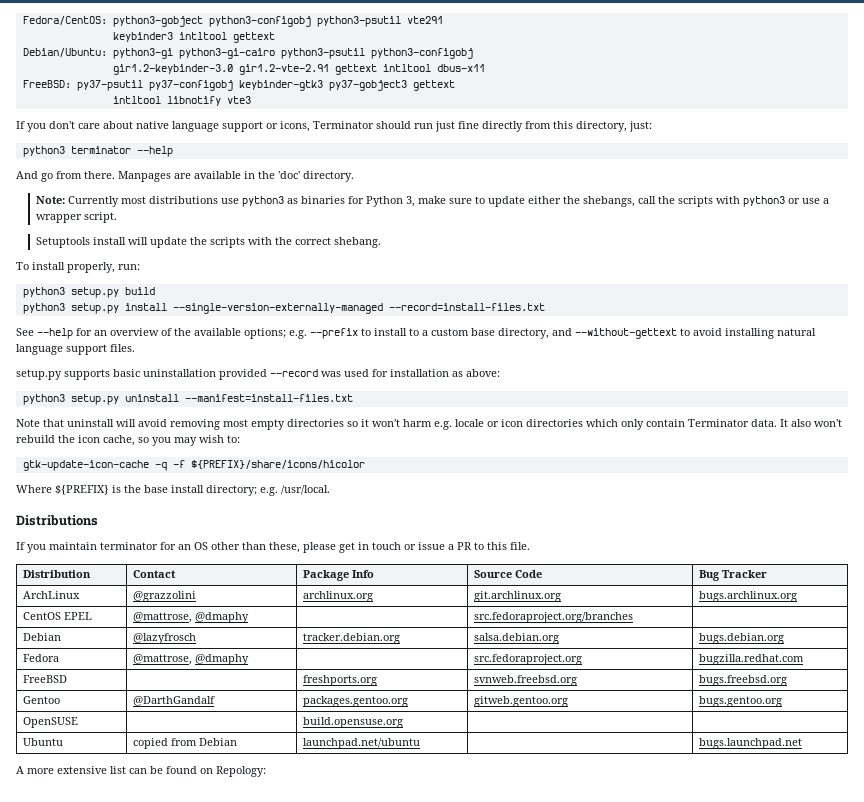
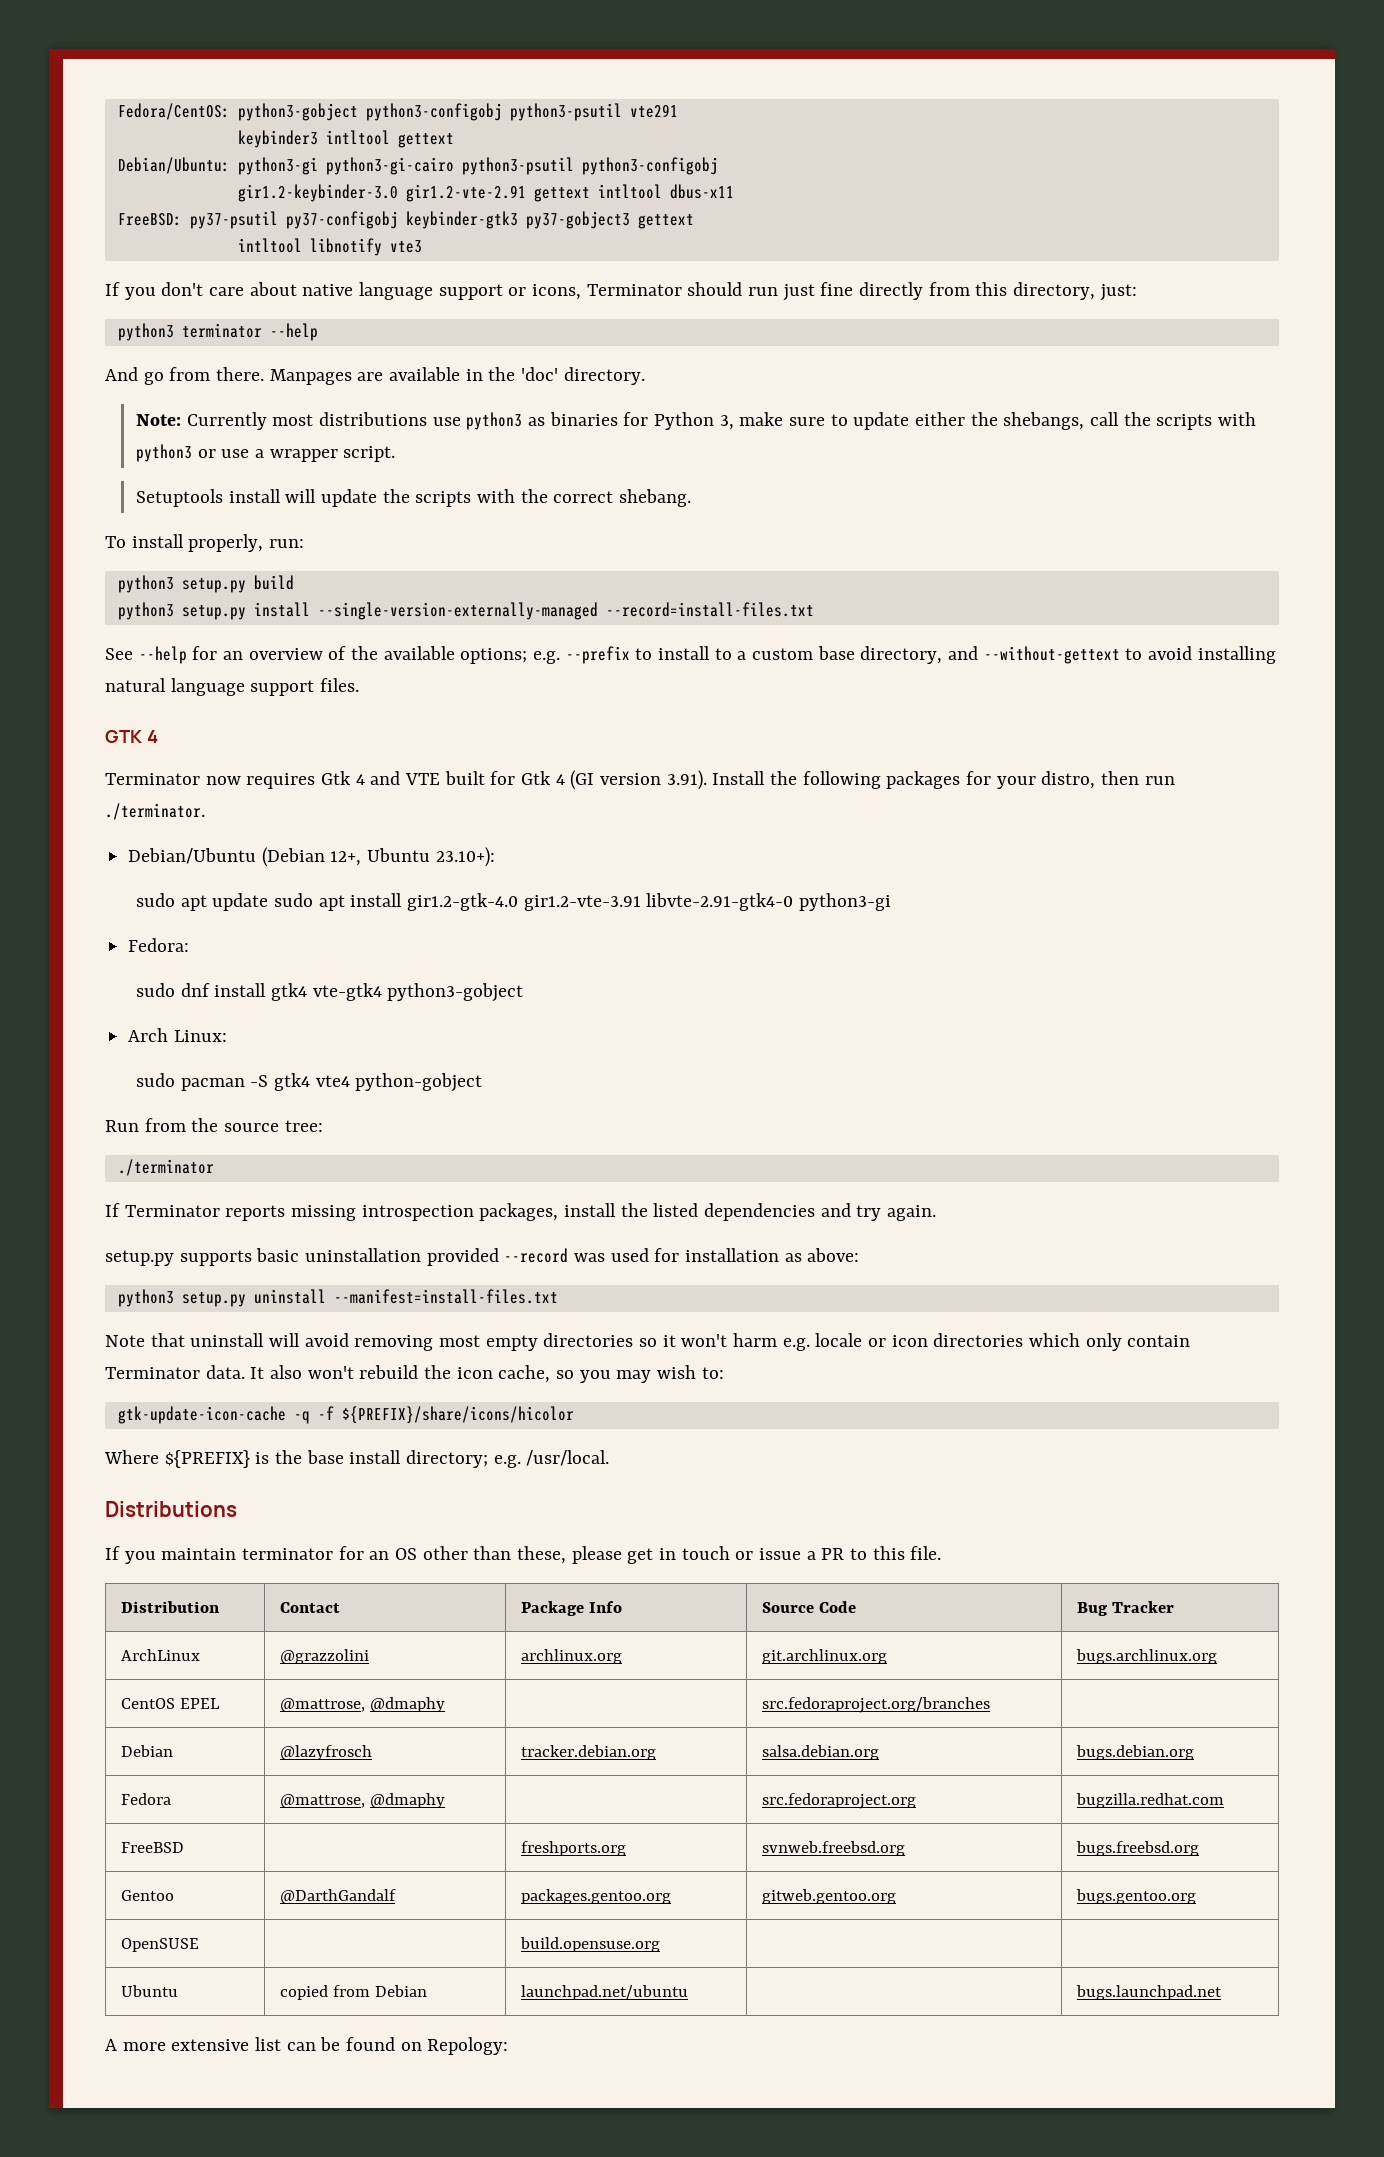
+ GTK 4
+ Terminator now requires Gtk 4 and VTE built for Gtk 4 (GI version 3.91). Install the following packages for your distro, then run ./terminator.
+ Debian/Ubuntu (Debian 12+, Ubuntu 23.10+):
+ sudo apt update sudo apt install gir1.2-gtk-4.0 gir1.2-vte-3.91 libvte-2.91-gtk4-0 python3-gi
+ Fedora:
+ sudo dnf install gtk4 vte-gtk4 python3-gobject
+ Arch Linux:
+ sudo pacman -S gtk4 vte4 python-gobject
+ Run from the source tree:
+ ./terminator
+ If Terminator reports missing introspection packages, install the listed dependencies and try again.

